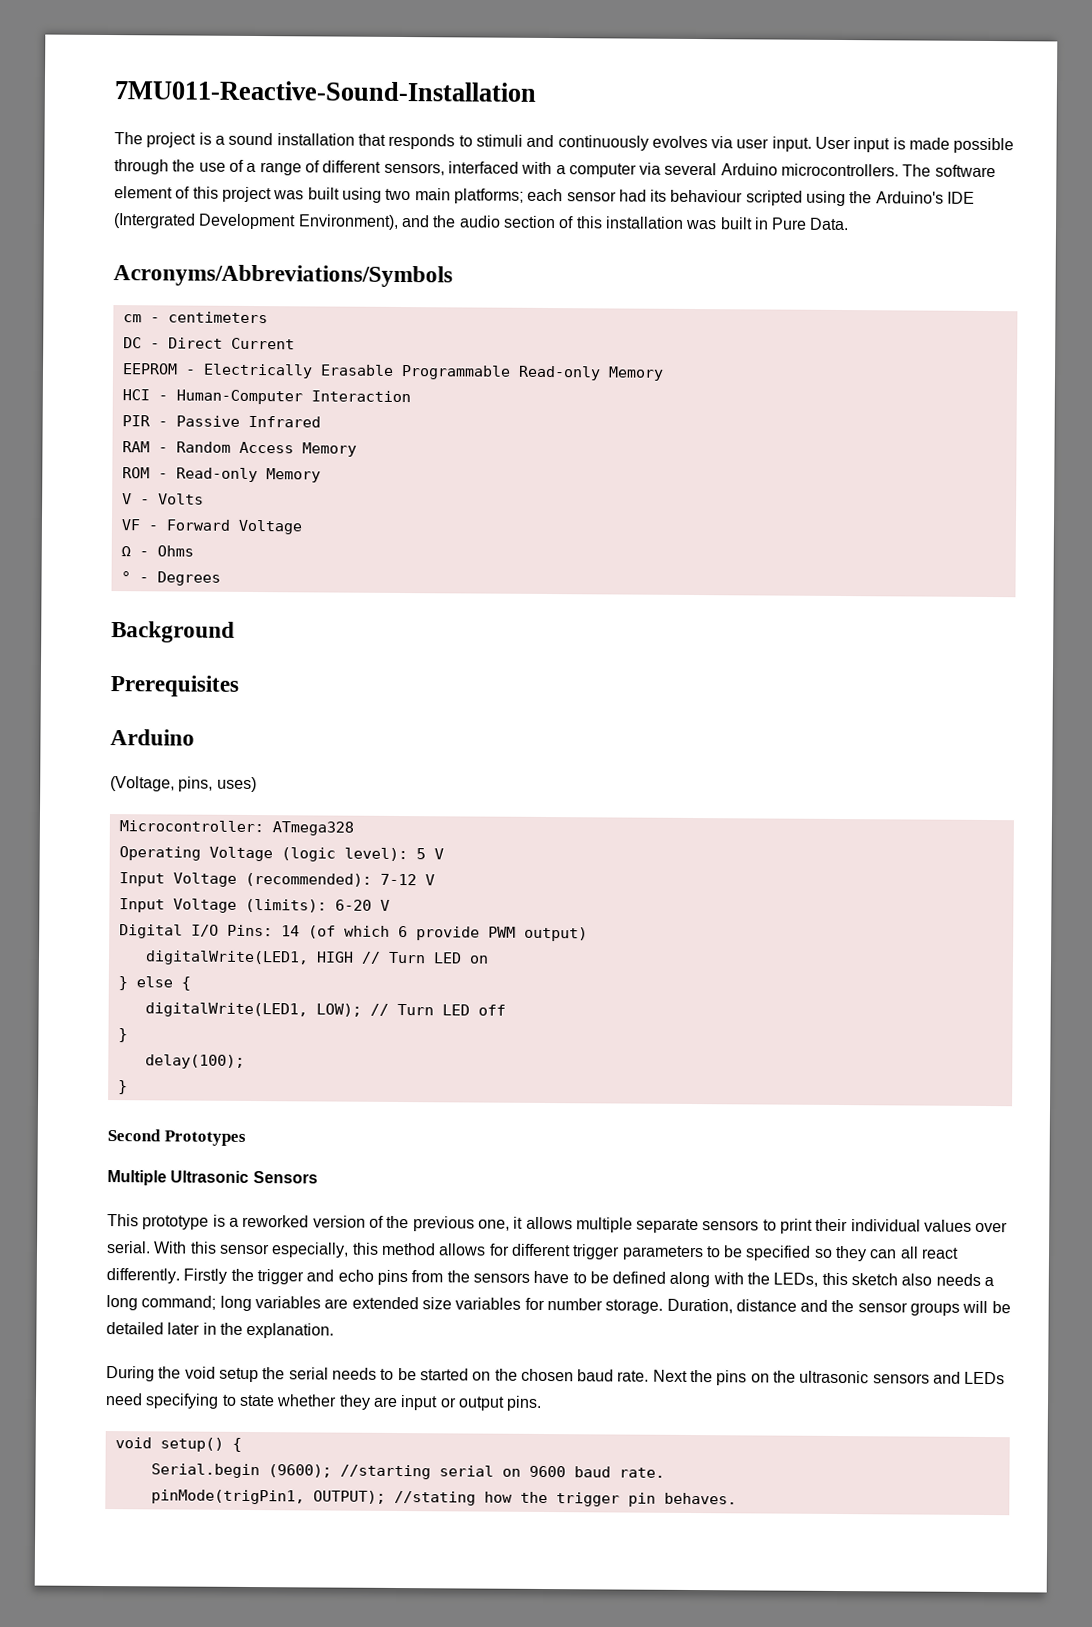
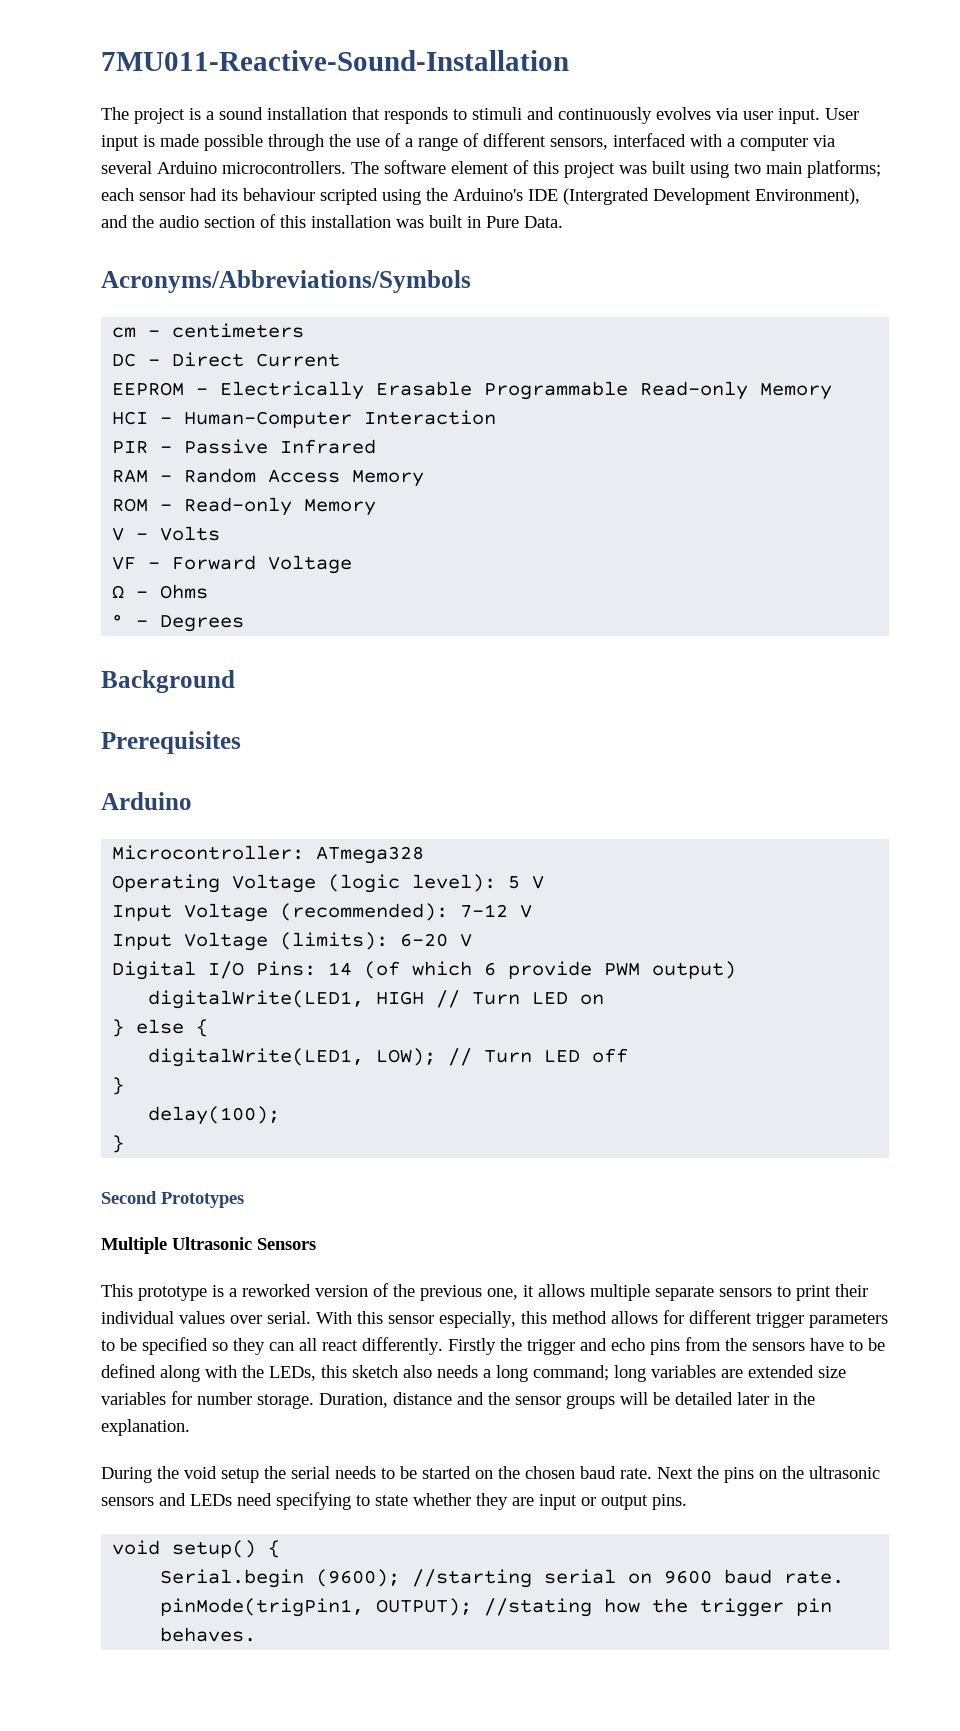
- (Voltage, pins, uses)

